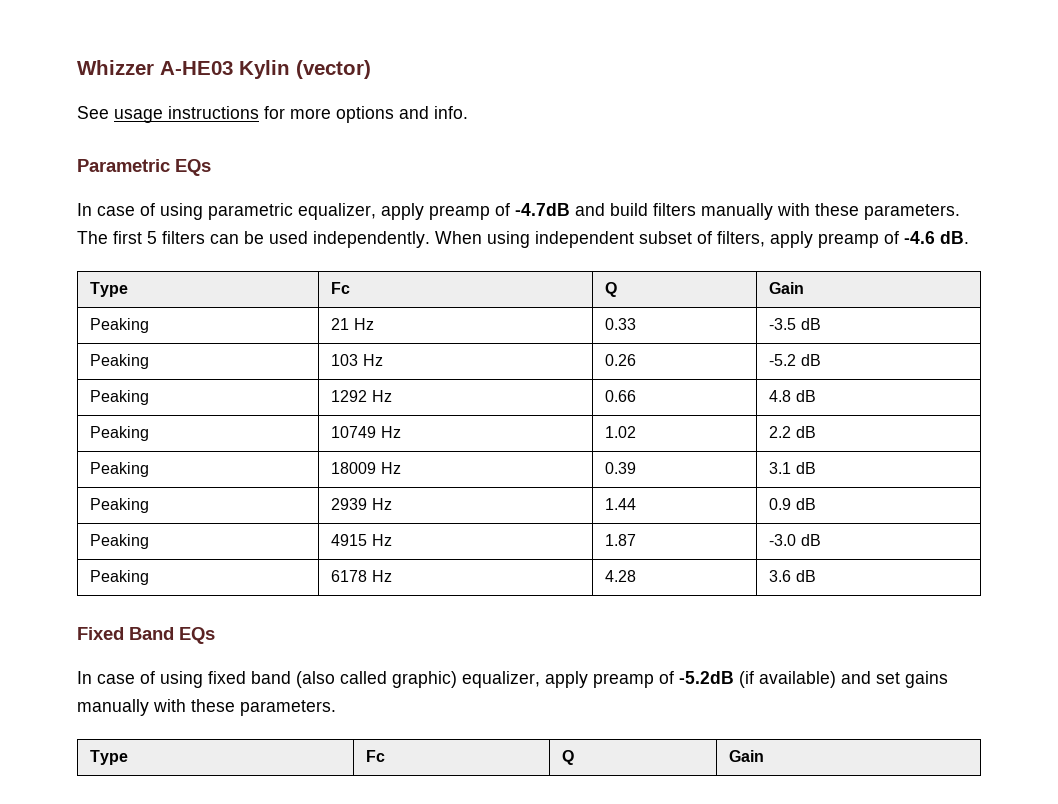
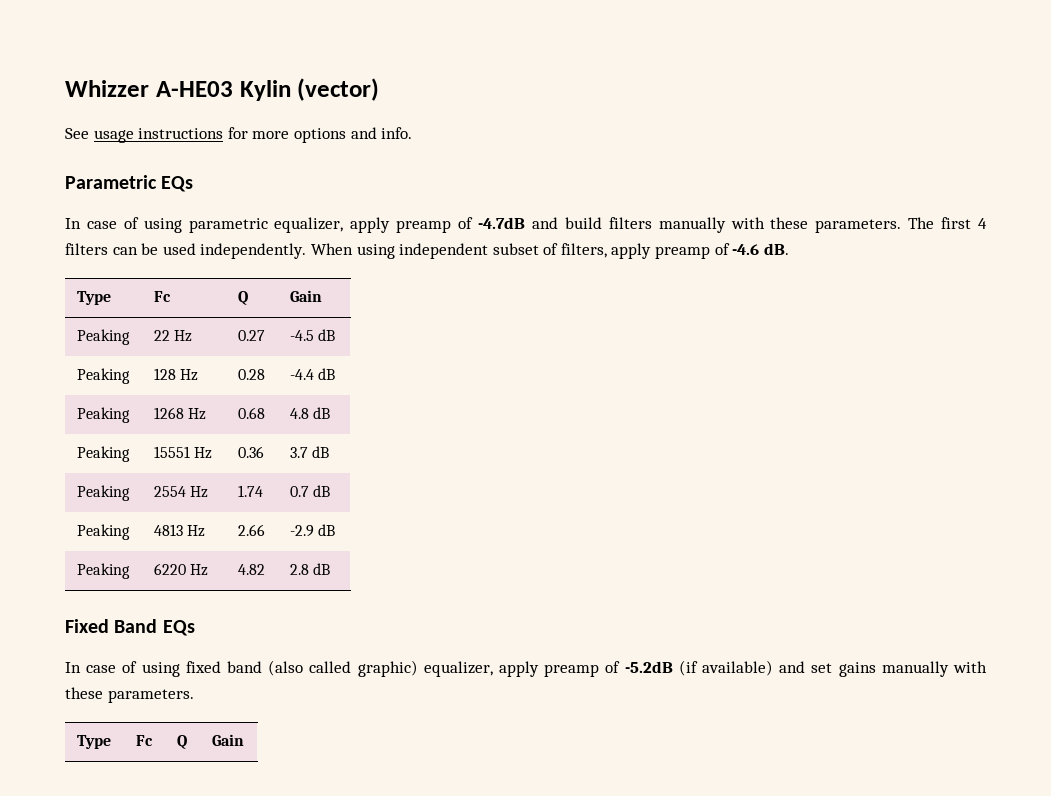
- The first 5 filters can be used independently.
+ The first 4 filters can be used independently.
- Peaking | 21 Hz | 0.33 | -3.5 dB
- Peaking | 103 Hz | 0.26 | -5.2 dB
- Peaking | 1292 Hz | 0.66 | 4.8 dB
+ Peaking | 22 Hz | 0.27 | -4.5 dB
+ Peaking | 128 Hz | 0.28 | -4.4 dB
+ Peaking | 1268 Hz | 0.68 | 4.8 dB
- Peaking | 10749 Hz | 1.02 | 2.2 dB
- Peaking | 18009 Hz | 0.39 | 3.1 dB
- Peaking | 2939 Hz | 1.44 | 0.9 dB
- Peaking | 4915 Hz | 1.87 | -3.0 dB
- Peaking | 6178 Hz | 4.28 | 3.6 dB
+ Peaking | 15551 Hz | 0.36 | 3.7 dB
+ Peaking | 2554 Hz | 1.74 | 0.7 dB
+ Peaking | 4813 Hz | 2.66 | -2.9 dB
+ Peaking | 6220 Hz | 4.82 | 2.8 dB

